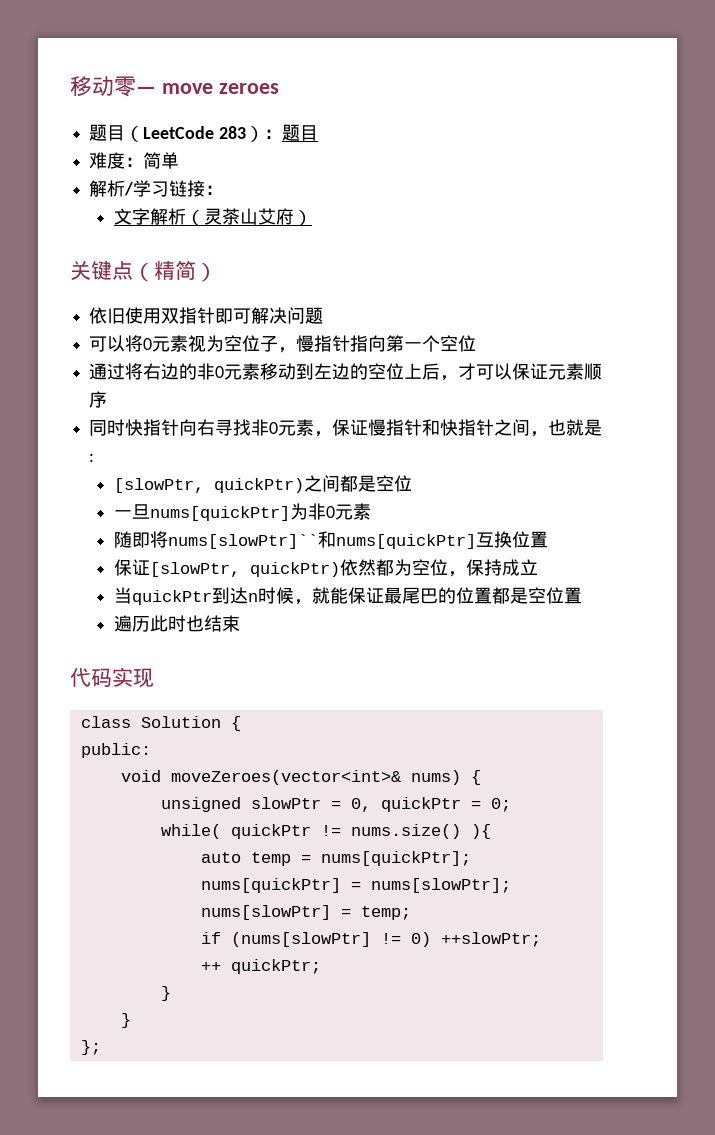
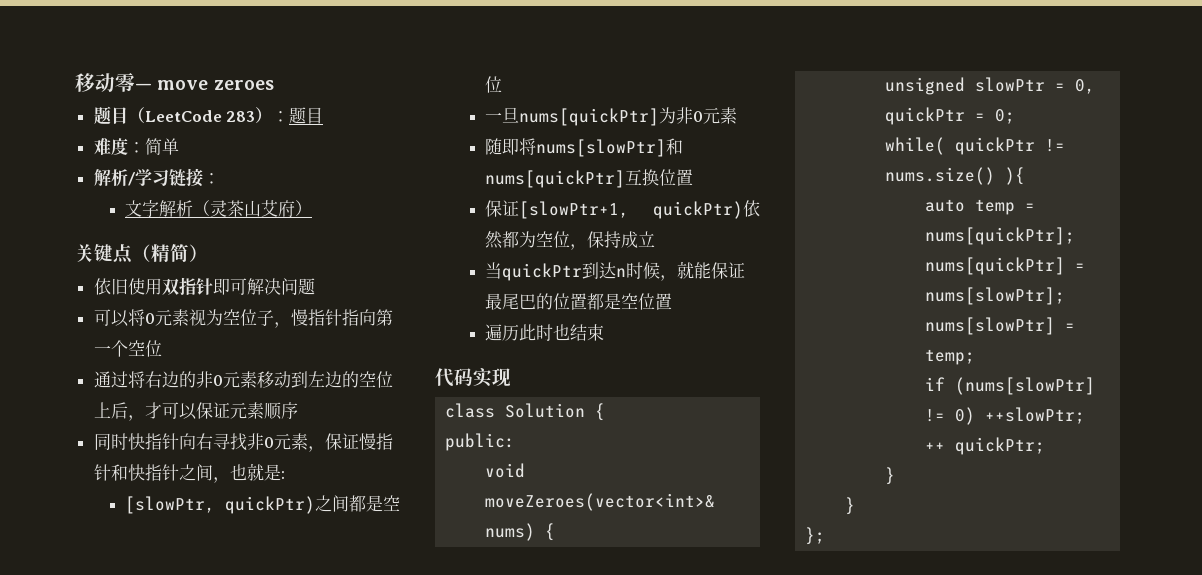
- 随即将nums[slowPtr]``和nums[quickPtr]互换位置
+ 随即将nums[slowPtr]和nums[quickPtr]互换位置
- 保证[slowPtr, quickPtr)依然都为空位，保持成立
+ 保证[slowPtr+1, quickPtr)依然都为空位，保持成立

